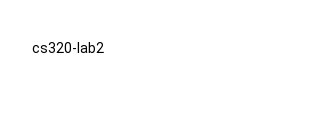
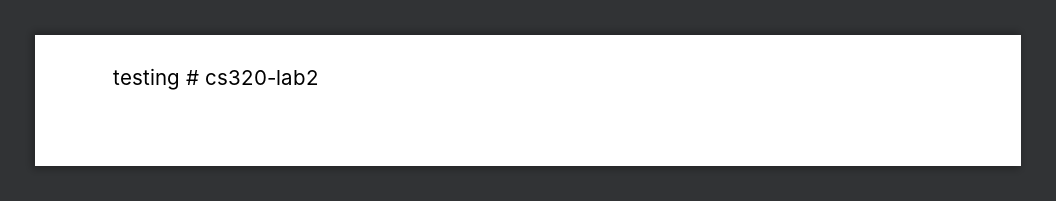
- cs320-lab2
+ testing # cs320-lab2

